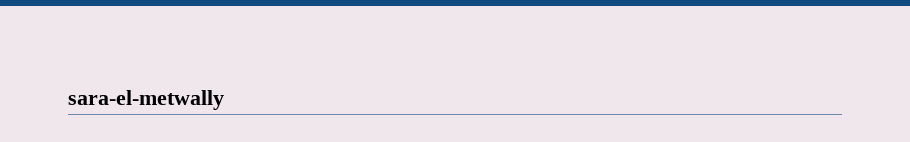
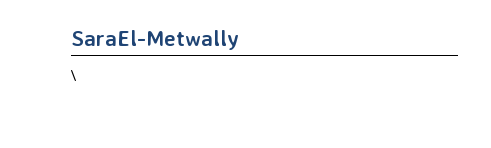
- sara-el-metwally
+ SaraEl-Metwally
+ \

